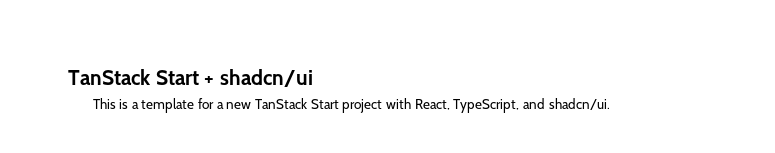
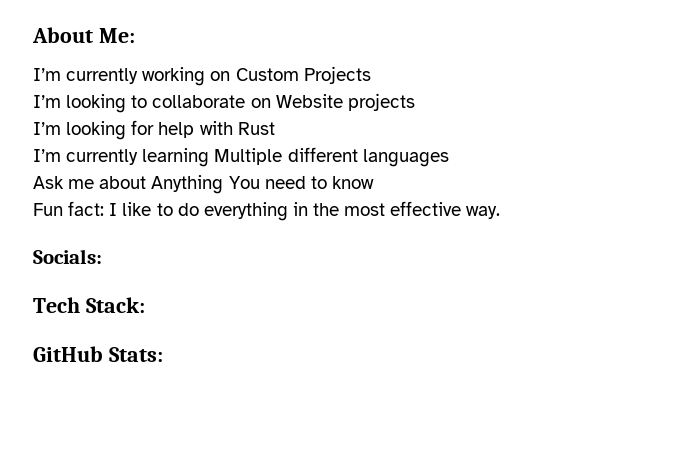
- TanStack Start + shadcn/ui
- This is a template for a new TanStack Start project with React, TypeScript, and shadcn/ui.
+ About Me:
+ I’m currently working on Custom Projects
+ I’m looking to collaborate on Website projects
+ I’m looking for help with Rust
+ I’m currently learning Multiple different languages
+ Ask me about Anything You need to know
+ Fun fact: I like to do everything in the most effective way.
+ Socials:
+ Tech Stack:
+ GitHub Stats:

